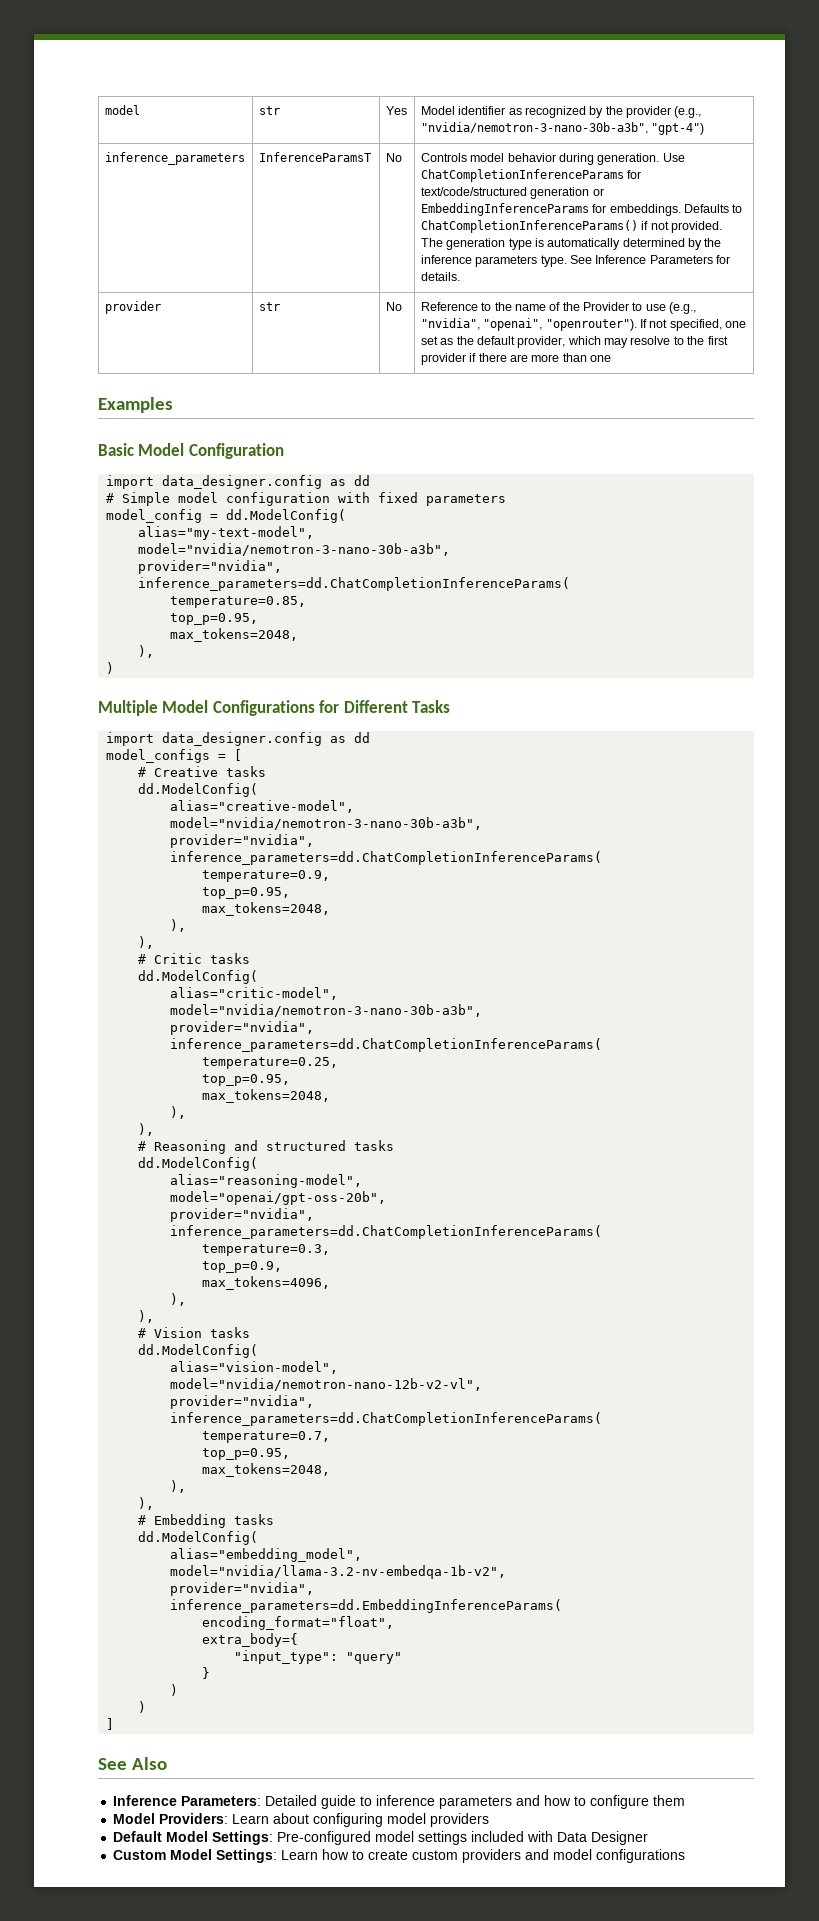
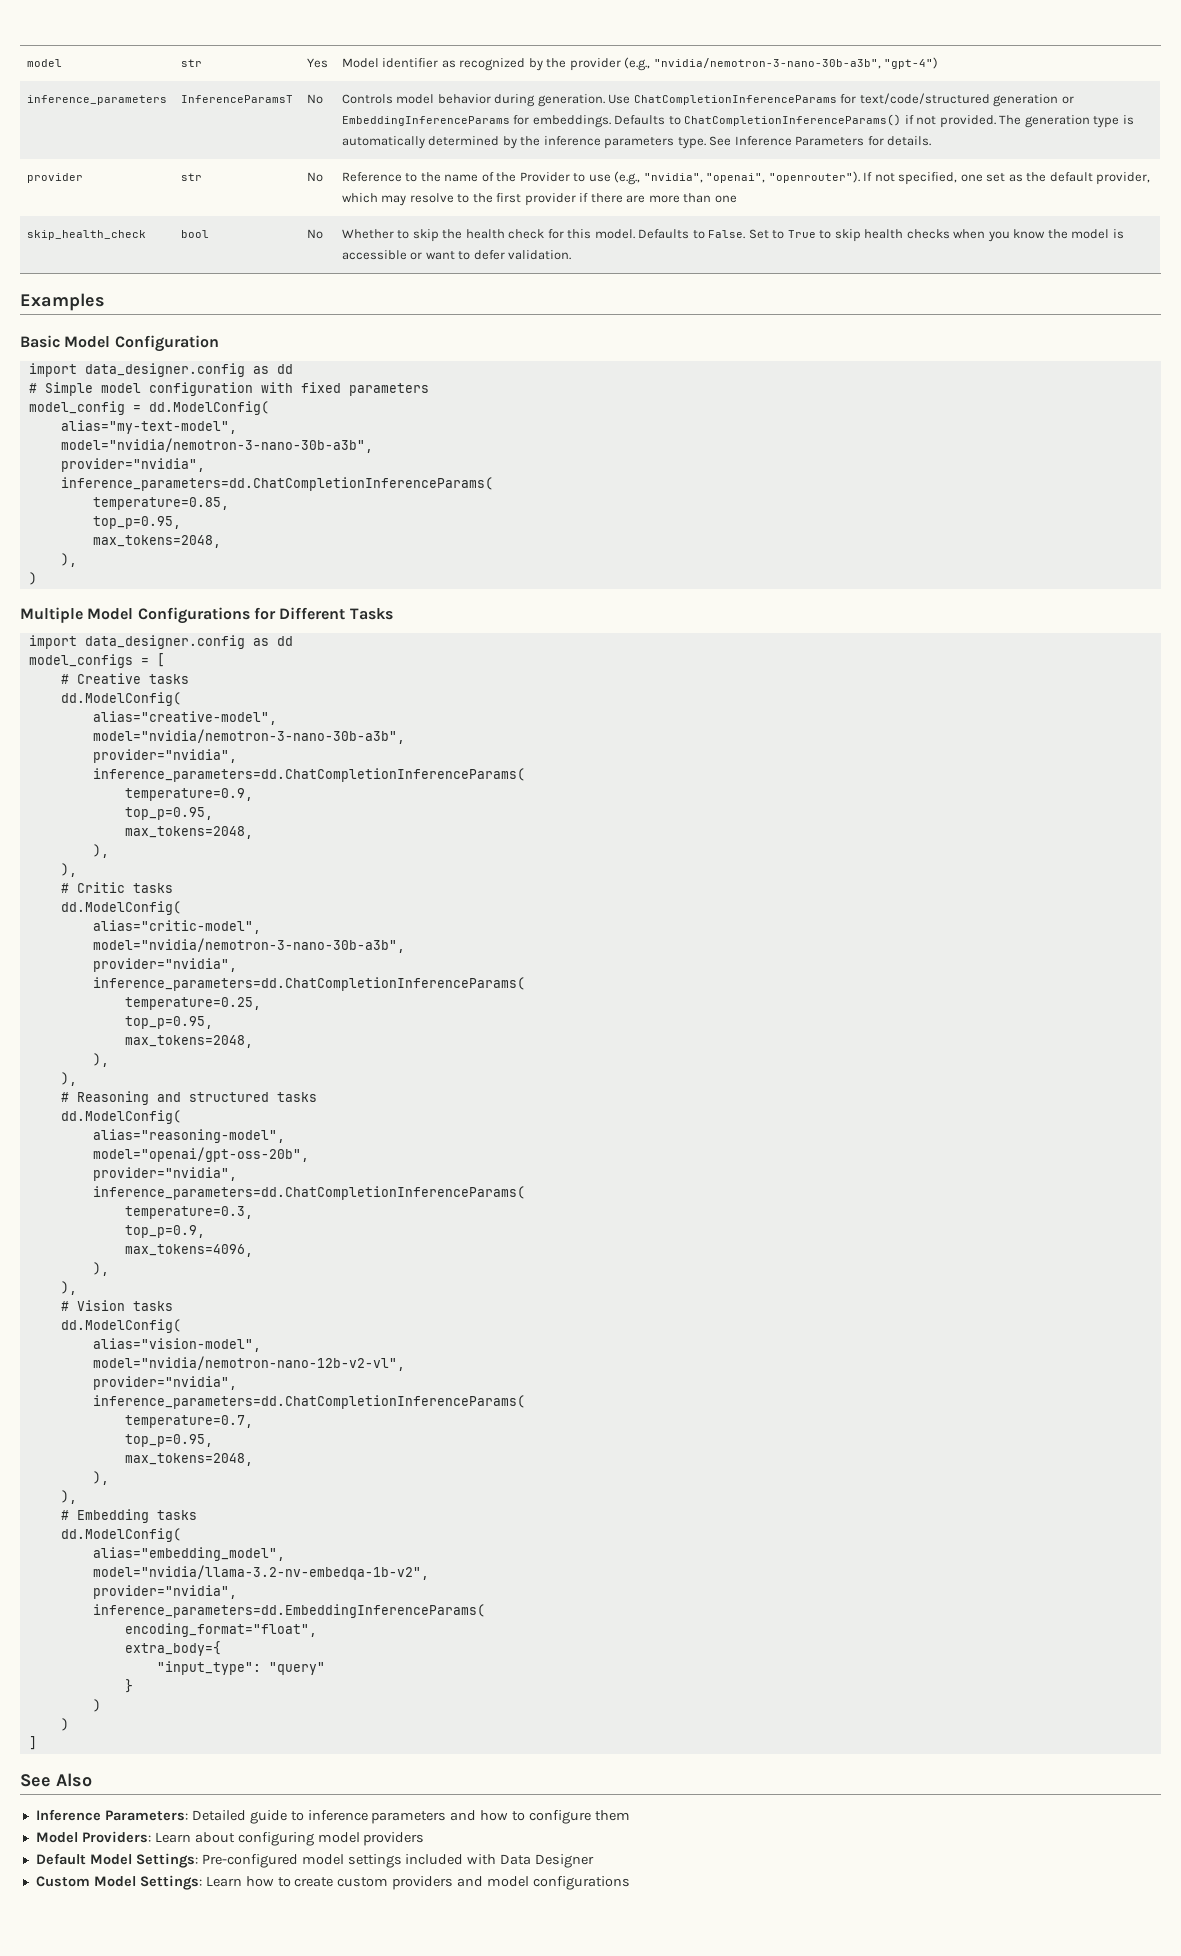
+ skip_health_check | bool | No | Whether to skip the health check for this model. Defaults to False. Set to True to skip health checks when you know the model is accessible or want to defer validation.

